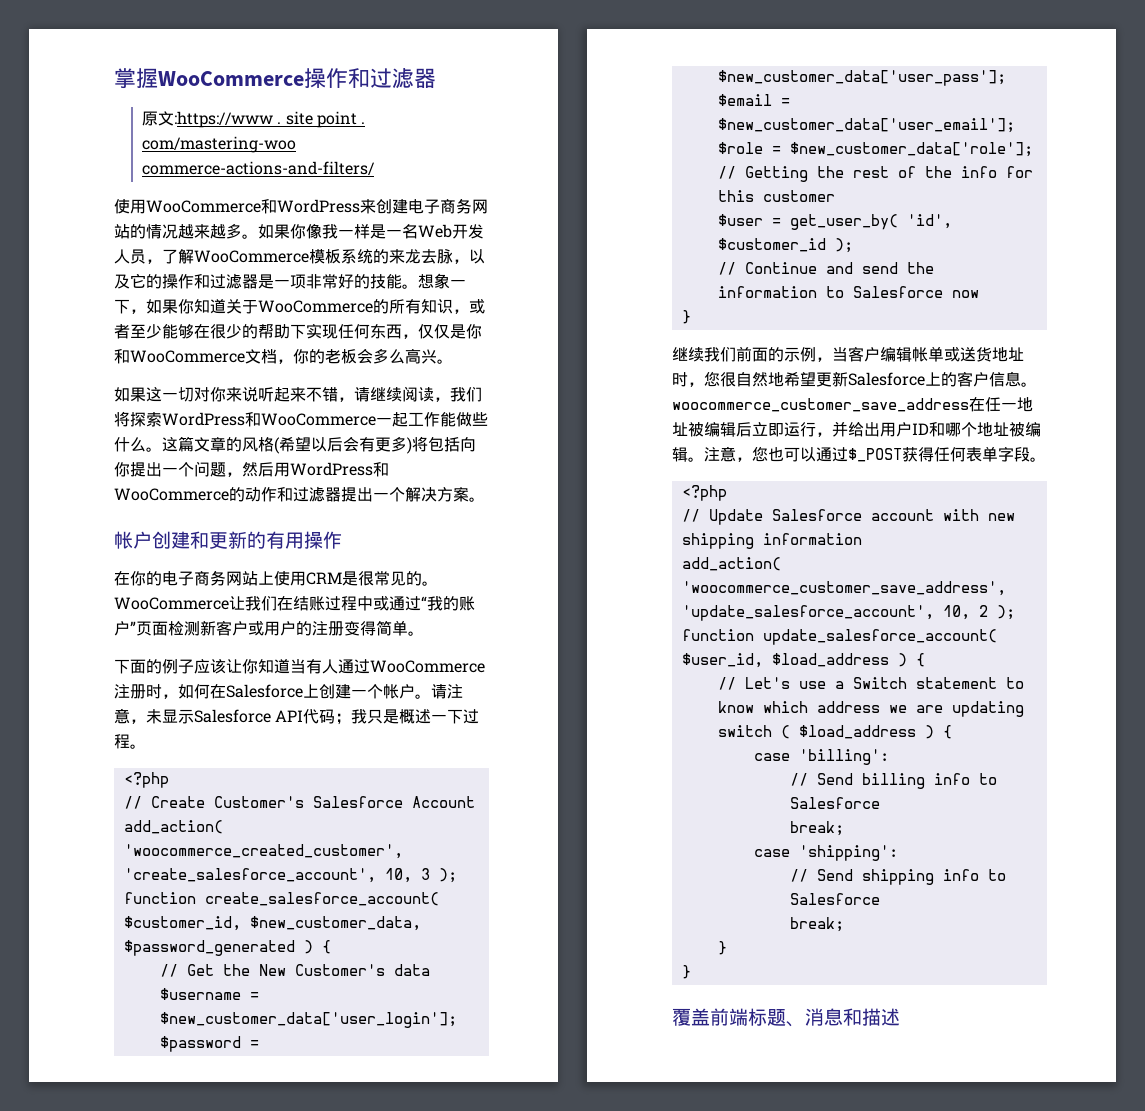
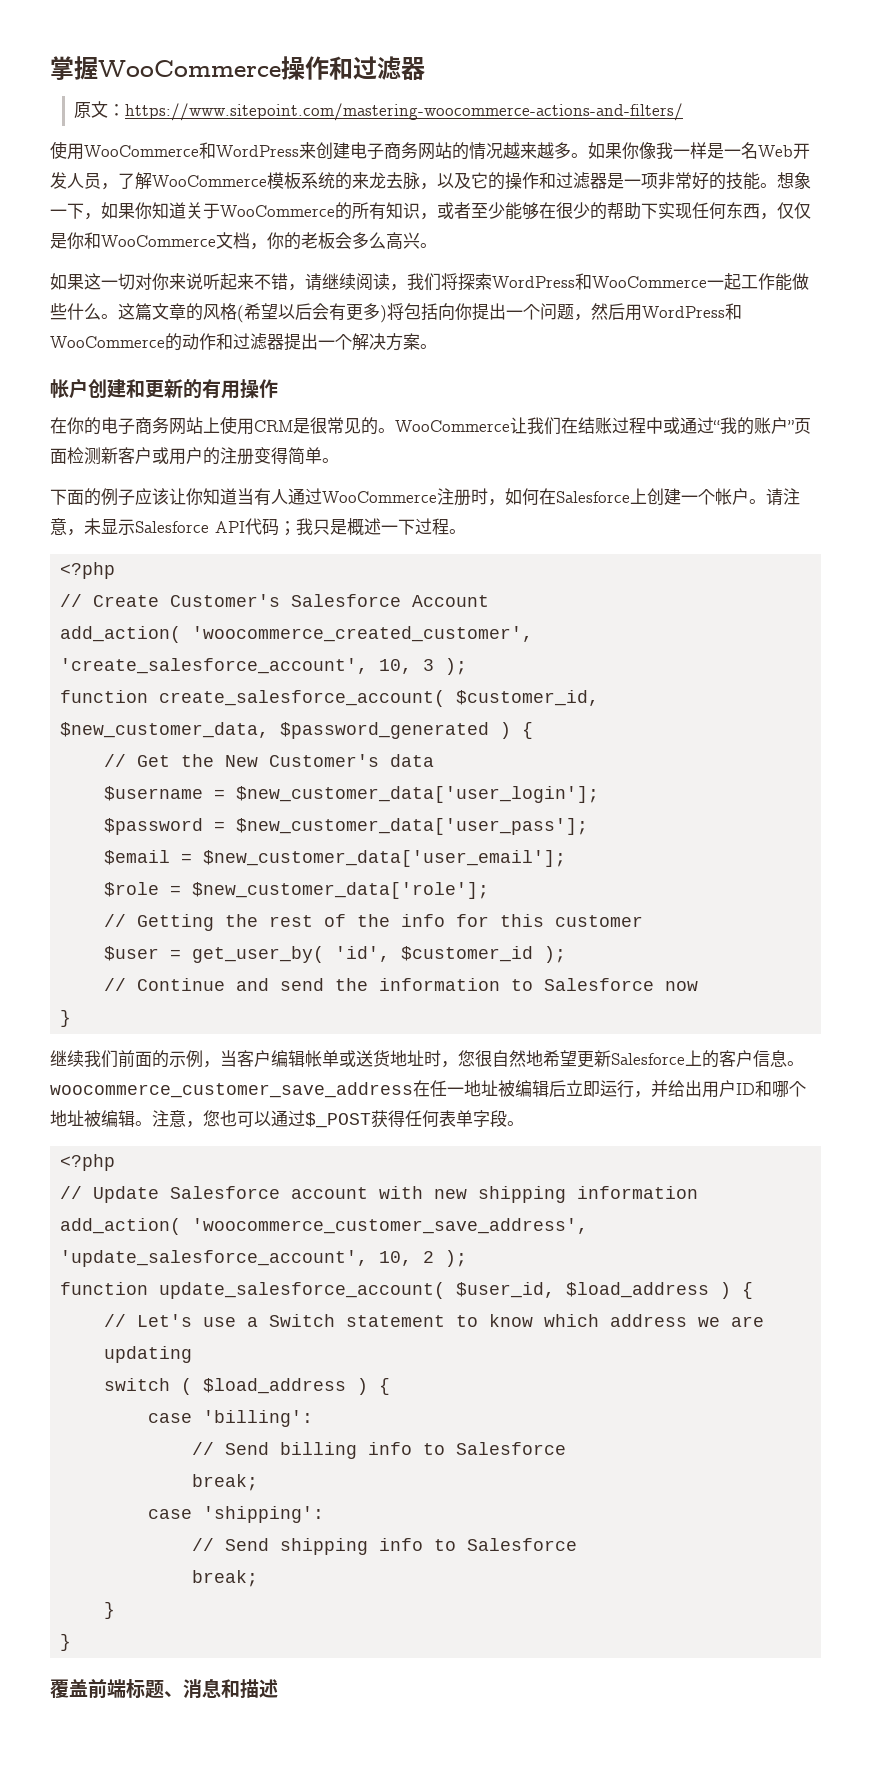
- 原文:https://www . site point . com/mastering-woo commerce-actions-and-filters/
+ 原文：https://www.sitepoint.com/mastering-woocommerce-actions-and-filters/

